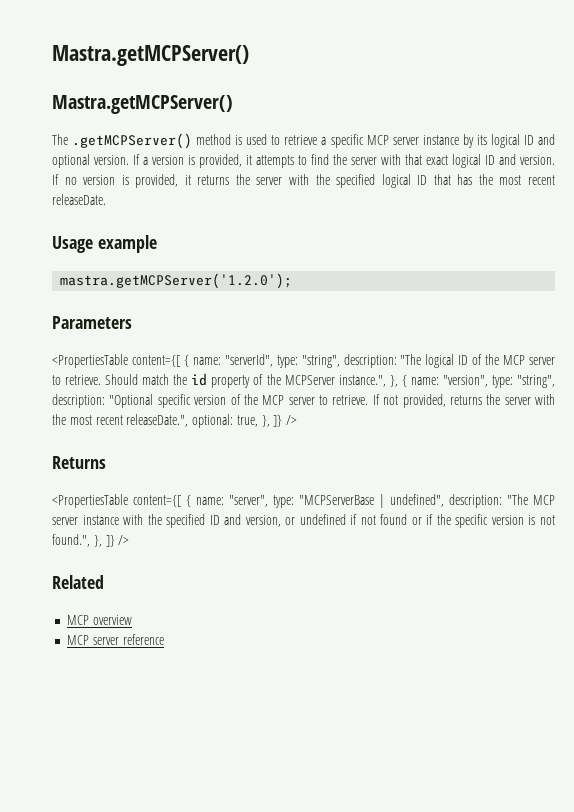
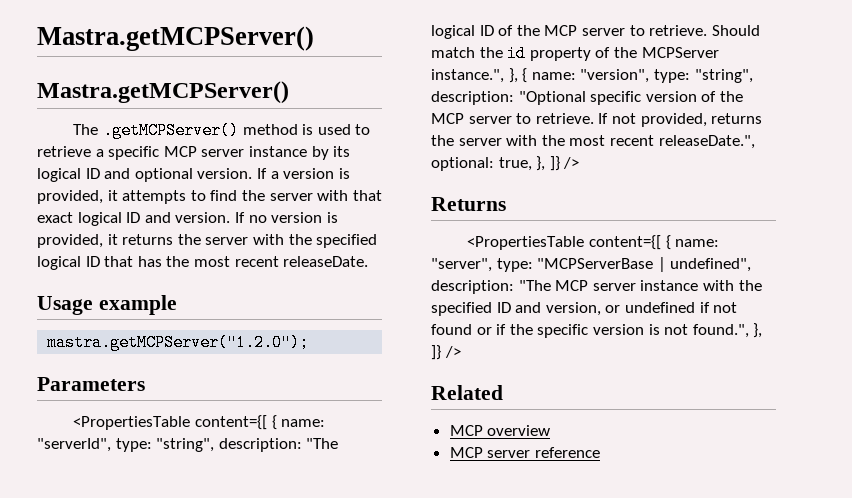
- mastra.getMCPServer('1.2.0');
+ mastra.getMCPServer("1.2.0");

